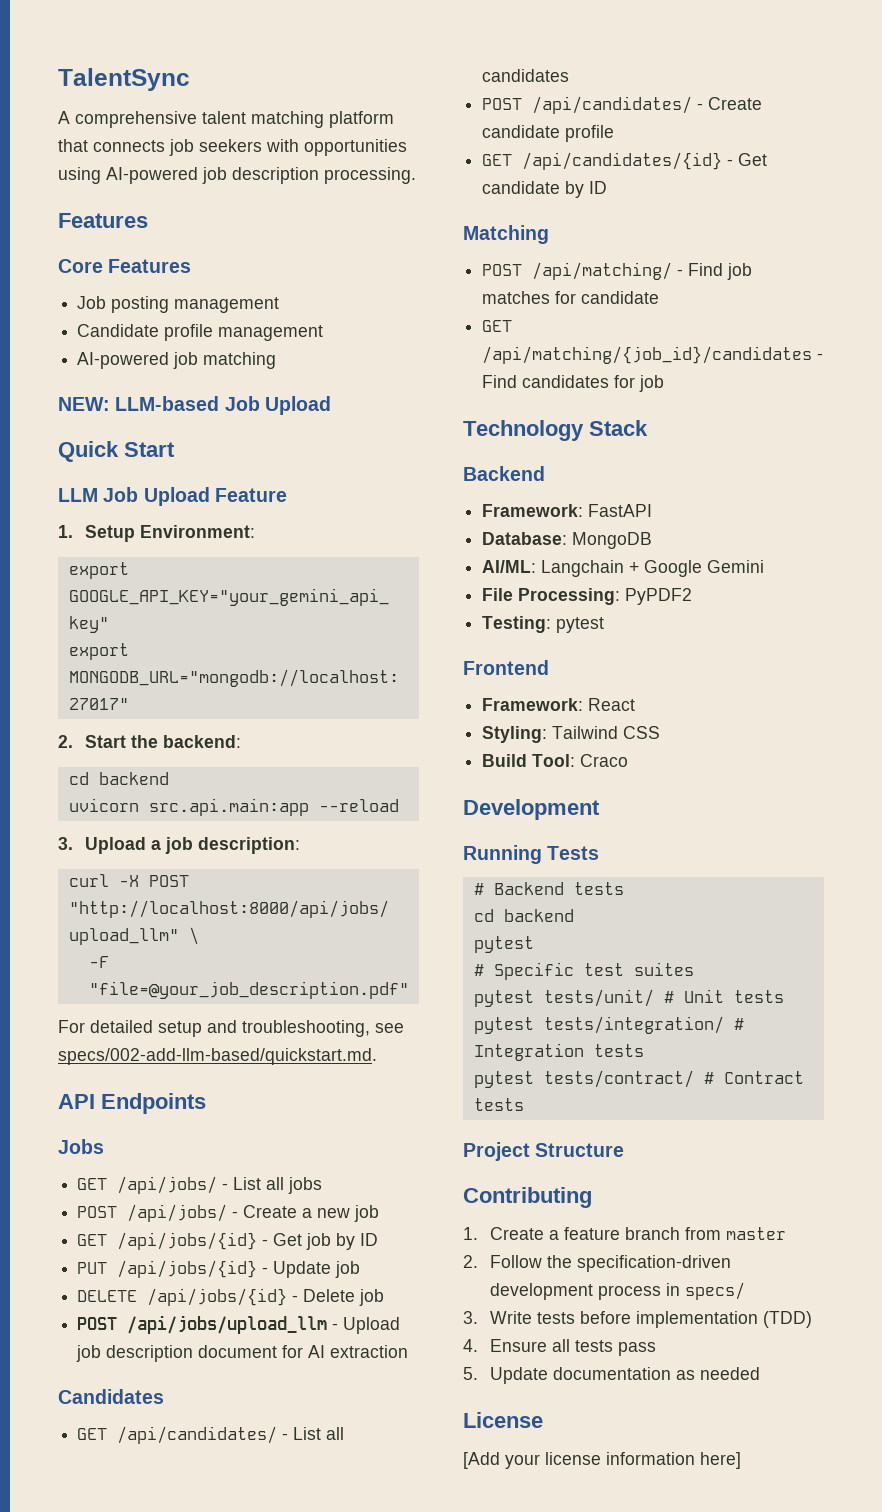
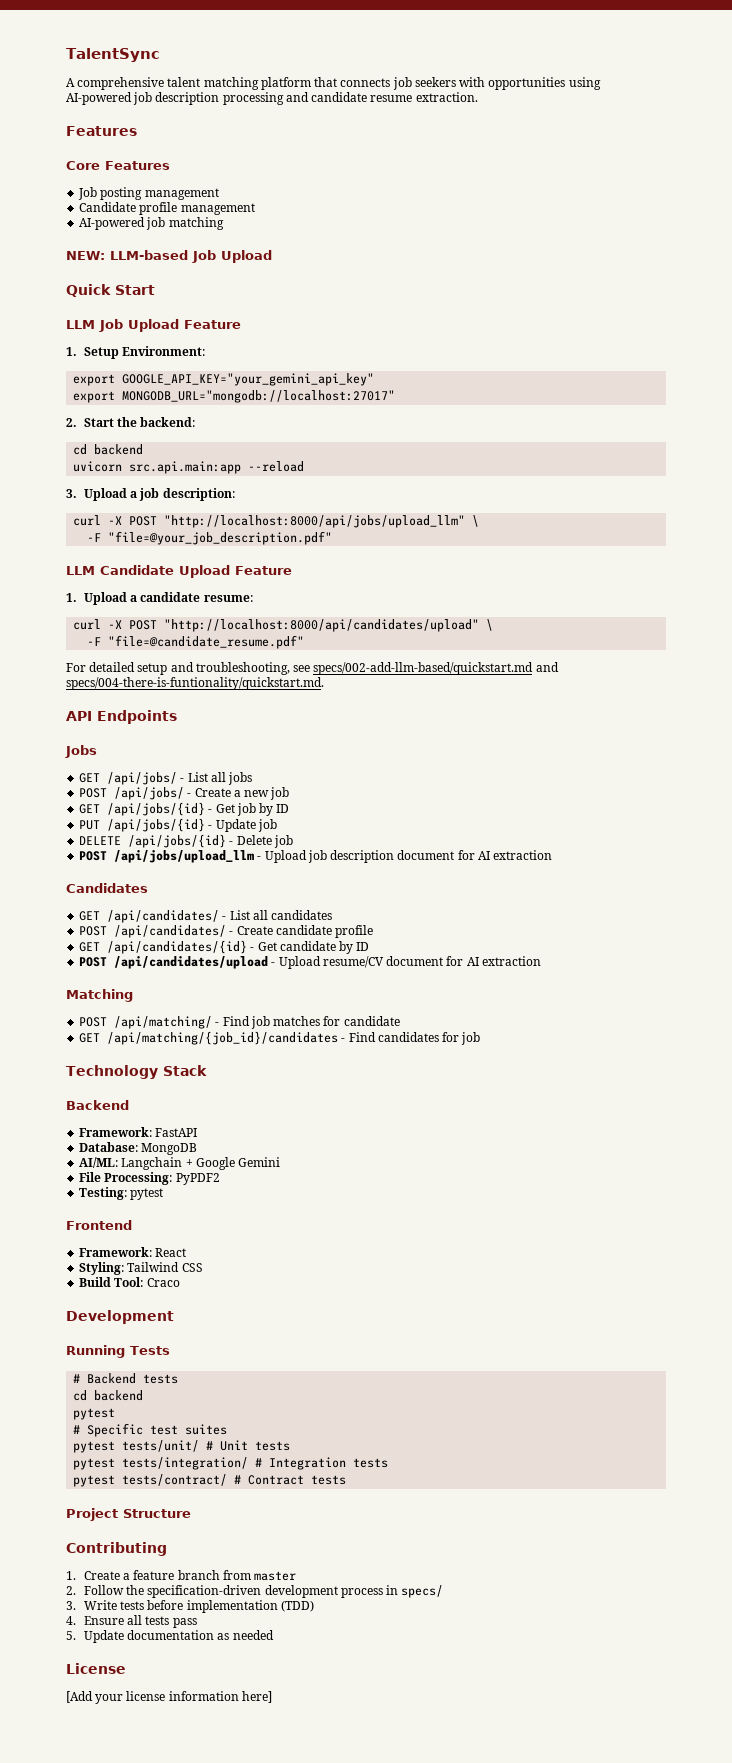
- A comprehensive talent matching platform that connects job seekers with opportunities using AI-powered job description processing.
+ A comprehensive talent matching platform that connects job seekers with opportunities using AI-powered job description processing and candidate resume extraction.
+ LLM Candidate Upload Feature
+ 1. Upload a candidate resume:
+ curl -X POST "http://localhost:8000/api/candidates/upload" \
+ -F "file=@candidate_resume.pdf"
- For detailed setup and troubleshooting, see specs/002-add-llm-based/quickstart.md.
+ For detailed setup and troubleshooting, see specs/002-add-llm-based/quickstart.md and specs/004-there-is-funtionality/quickstart.md.
+ POST /api/candidates/upload - Upload resume/CV document for AI extraction

